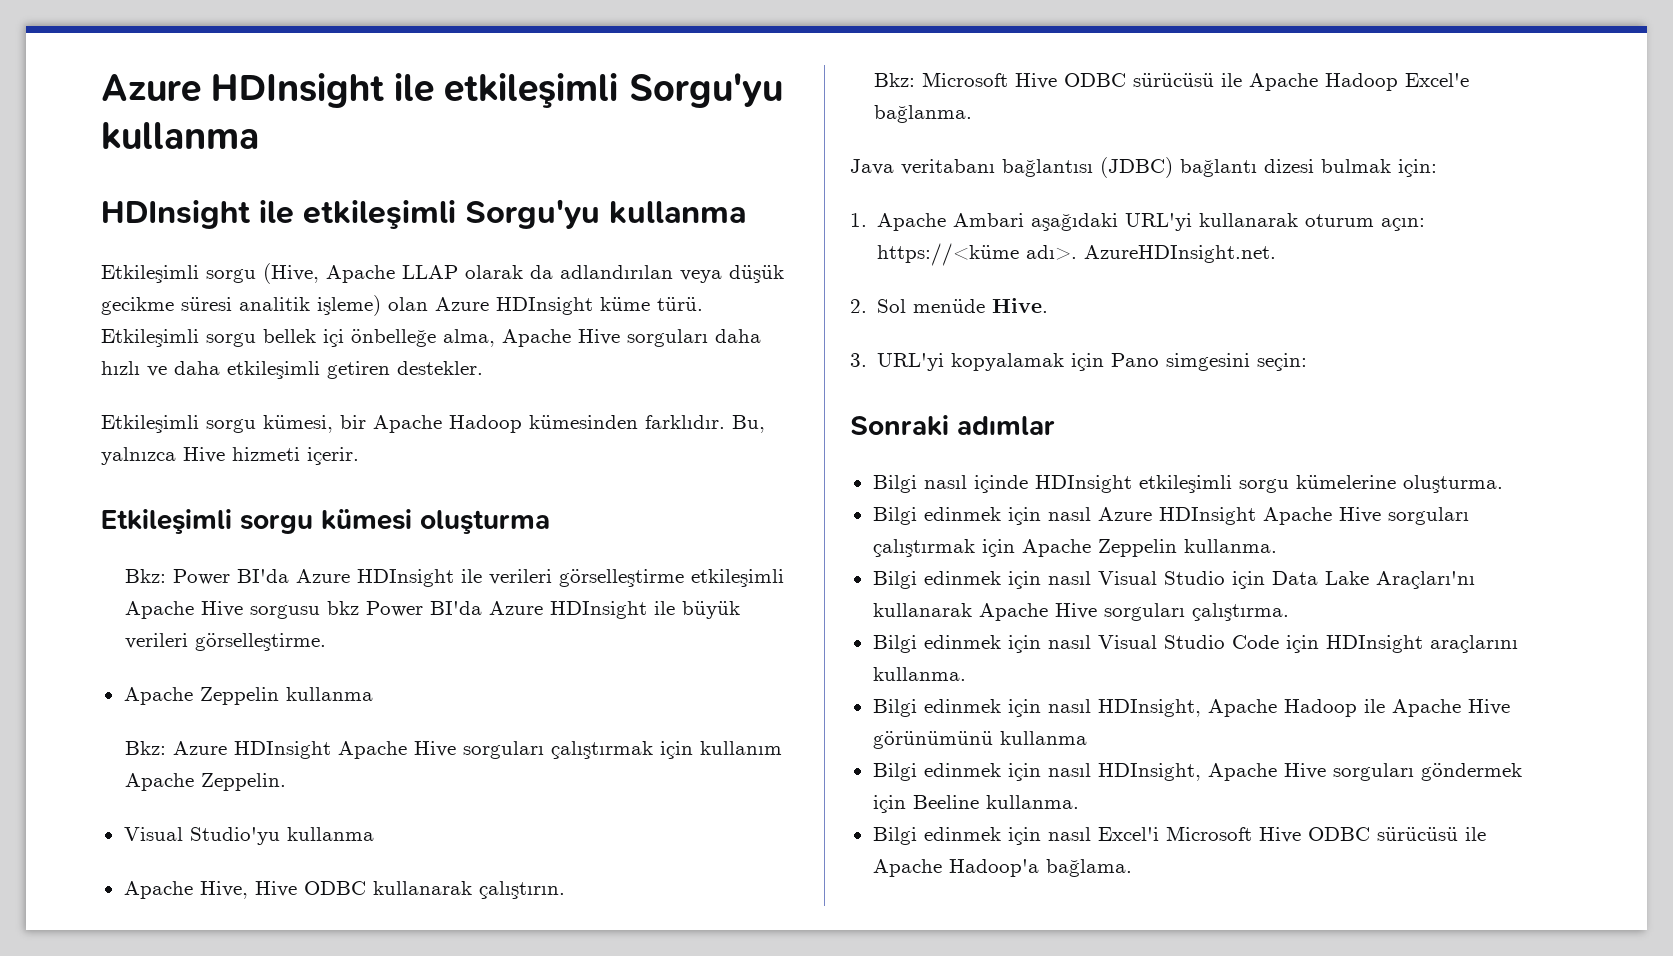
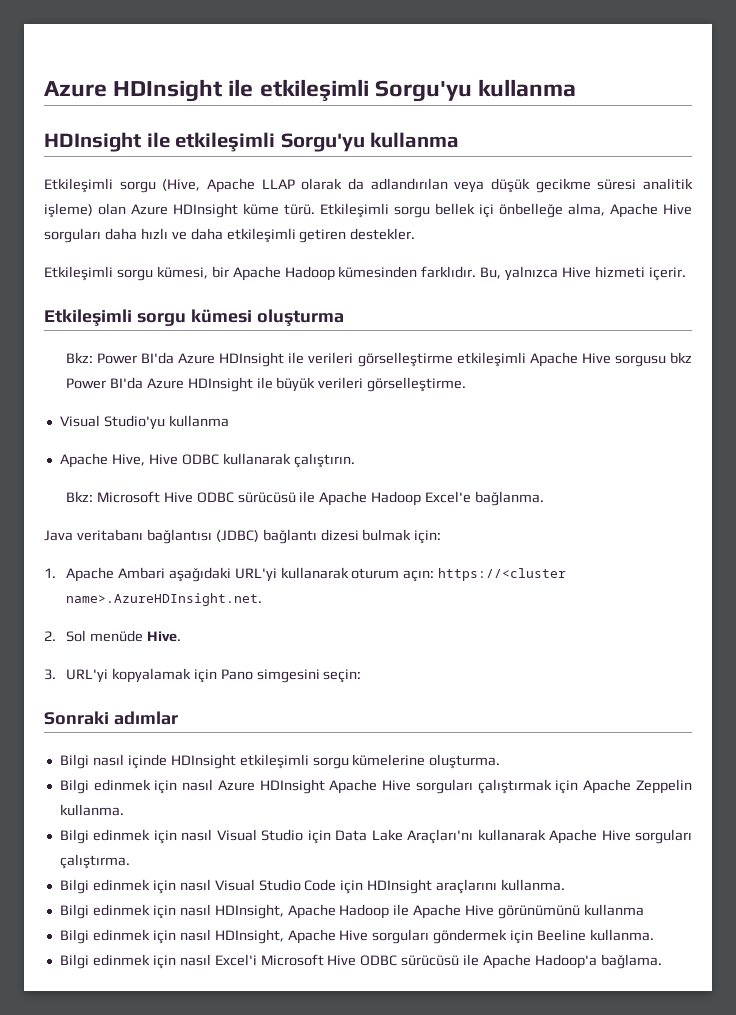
- Apache Zeppelin kullanma
- Bkz: Azure HDInsight Apache Hive sorguları çalıştırmak için kullanım Apache Zeppelin.
- 1. Apache Ambari aşağıdaki URL'yi kullanarak oturum açın: https://<küme adı>. AzureHDInsight.net.
+ 1. Apache Ambari aşağıdaki URL'yi kullanarak oturum açın: https://<cluster name>.AzureHDInsight.net.

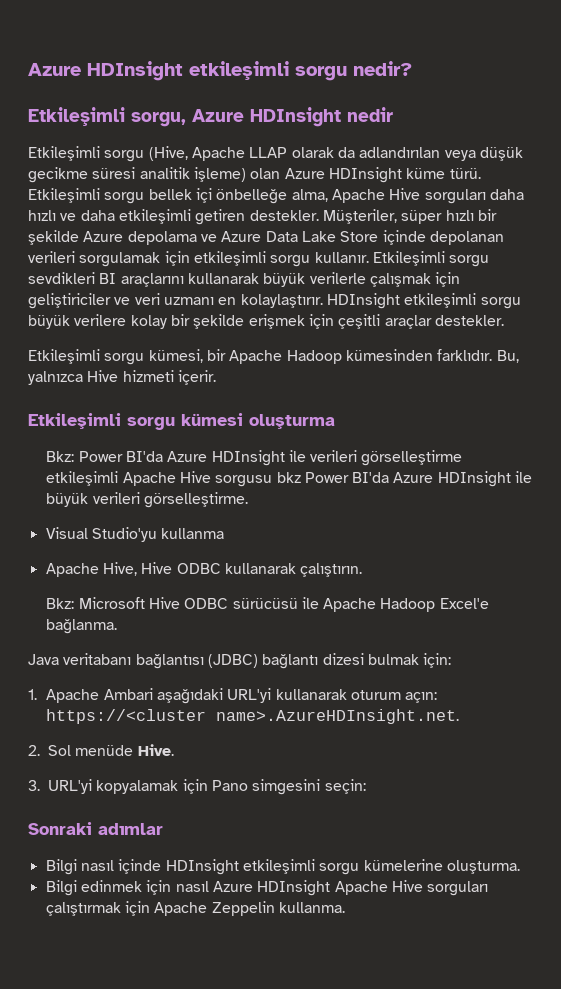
- Azure HDInsight ile etkileşimli Sorgu'yu kullanma
- HDInsight ile etkileşimli Sorgu'yu kullanma
+ Azure HDInsight etkileşimli sorgu nedir?
+ Etkileşimli sorgu, Azure HDInsight nedir
+ Müşteriler, süper hızlı bir şekilde Azure depolama ve Azure Data Lake Store içinde depolanan verileri sorgulamak için etkileşimli sorgu kullanır. Etkileşimli sorgu sevdikleri BI araçlarını kullanarak büyük verilerle çalışmak için geliştiriciler ve veri uzmanı en kolaylaştırır. HDInsight etkileşimli sorgu büyük verilere kolay bir şekilde erişmek için çeşitli araçlar destekler.
- Bilgi edinmek için nasıl Visual Studio için Data Lake Araçları'nı kullanarak Apache Hive sorguları çalıştırma.
- Bilgi edinmek için nasıl Visual Studio Code için HDInsight araçlarını kullanma.
- Bilgi edinmek için nasıl HDInsight, Apache Hadoop ile Apache Hive görünümünü kullanma
- Bilgi edinmek için nasıl HDInsight, Apache Hive sorguları göndermek için Beeline kullanma.
- Bilgi edinmek için nasıl Excel'i Microsoft Hive ODBC sürücüsü ile Apache Hadoop'a bağlama.

